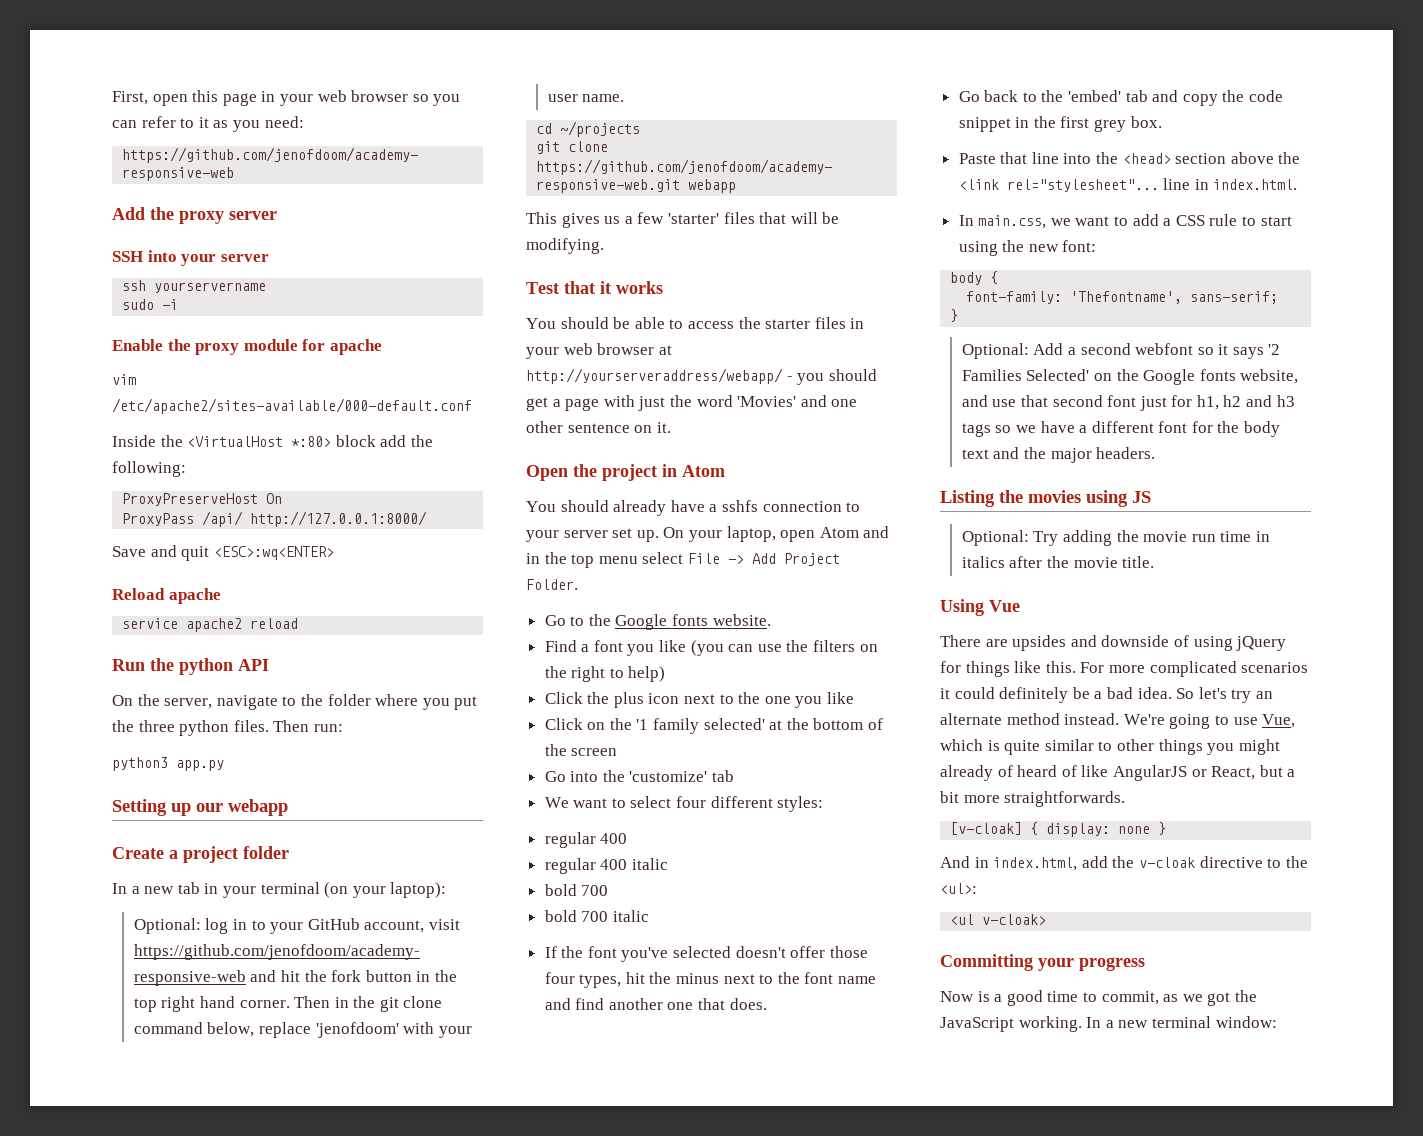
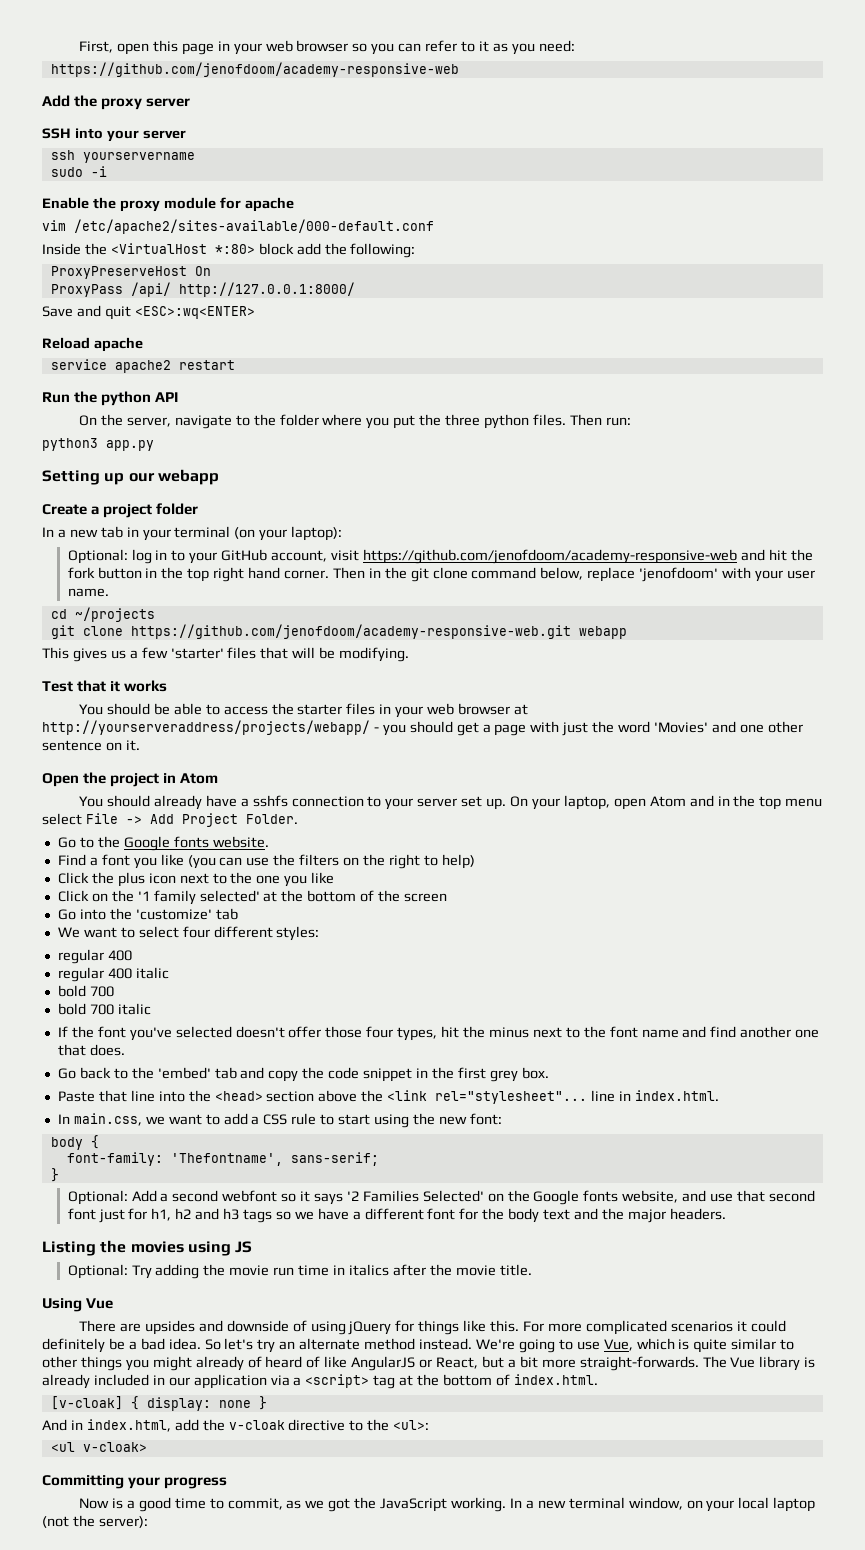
- service apache2 reload
+ service apache2 restart
- You should be able to access the starter files in your web browser at http://yourserveraddress/webapp/ - you should get a page with just the word 'Movies' and one other sentence on it.
+ You should be able to access the starter files in your web browser at http://yourserveraddress/projects/webapp/ - you should get a page with just the word 'Movies' and one other sentence on it.
- We're going to use Vue, which is quite similar to other things you might already of heard of like AngularJS or React, but a bit more straightforwards.
+ We're going to use Vue, which is quite similar to other things you might already of heard of like AngularJS or React, but a bit more straight-forwards. The Vue library is already included in our application via a <script> tag at the bottom of index.html.
- In a new terminal window:
+ In a new terminal window, on your local laptop (not the server):

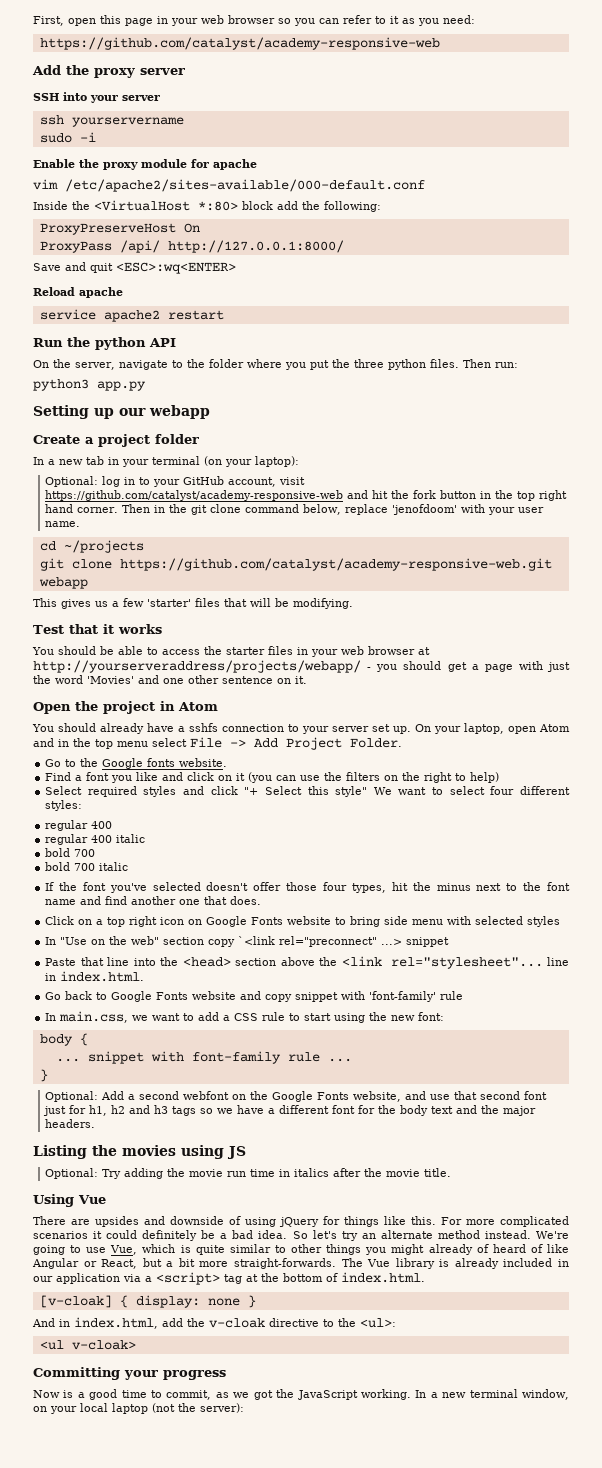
  First, open this page in your web browser so you can refer to it as you need:
- https://github.com/jenofdoom/academy-responsive-web
+ https://github.com/catalyst/academy-responsive-web
- Optional: log in to your GitHub account, visit https://github.com/jenofdoom/academy-responsive-web and hit the fork button in the top right hand corner.
+ Optional: log in to your GitHub account, visit https://github.com/catalyst/academy-responsive-web and hit the fork button in the top right hand corner.
- git clone https://github.com/jenofdoom/academy-responsive-web.git webapp
+ git clone https://github.com/catalyst/academy-responsive-web.git webapp
- Find a font you like (you can use the filters on the right to help)
+ Find a font you like and click on it (you can use the filters on the right to help)
- Click the plus icon next to the one you like
- Click on the '1 family selected' at the bottom of the screen
- Go into the 'customize' tab
- We want to select four different styles:
+ Select required styles and click "+ Select this style" We want to select four different styles:
- Go back to the 'embed' tab and copy the code snippet in the first grey box.
+ Click on a top right icon on Google Fonts website to bring side menu with selected styles
+ In "Use on the web" section copy `<link rel="preconnect" ...> snippet
+ Go back to Google Fonts website and copy snippet with 'font-family' rule
- font-family: 'Thefontname', sans-serif;
+ ... snippet with font-family rule ...
- Optional: Add a second webfont so it says '2 Families Selected' on the Google fonts website, and use that second font just for h1, h2 and h3 tags so we have a different font for the body text and the major headers.
+ Optional: Add a second webfont on the Google Fonts website, and use that second font just for h1, h2 and h3 tags so we have a different font for the body text and the major headers.
- We're going to use Vue, which is quite similar to other things you might already of heard of like AngularJS or React, but a bit more straight-forwards.
+ We're going to use Vue, which is quite similar to other things you might already of heard of like Angular or React, but a bit more straight-forwards.

